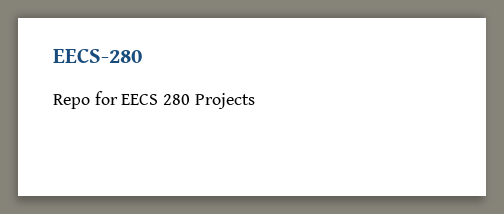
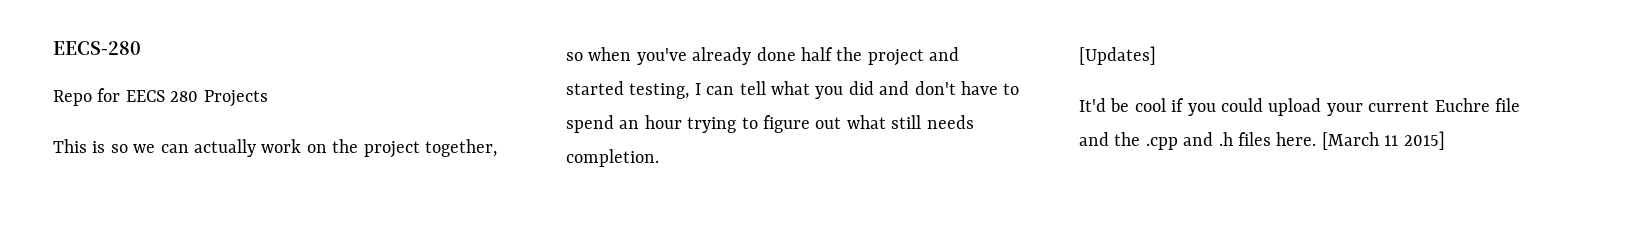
+ This is so we can actually work on the project together, so when you've already done half the project and started testing, I can tell what you did and don't have to spend an hour trying to figure out what still needs completion.
+ [Updates]
+ It'd be cool if you could upload your current Euchre file and the .cpp and .h files here. [March 11 2015]

